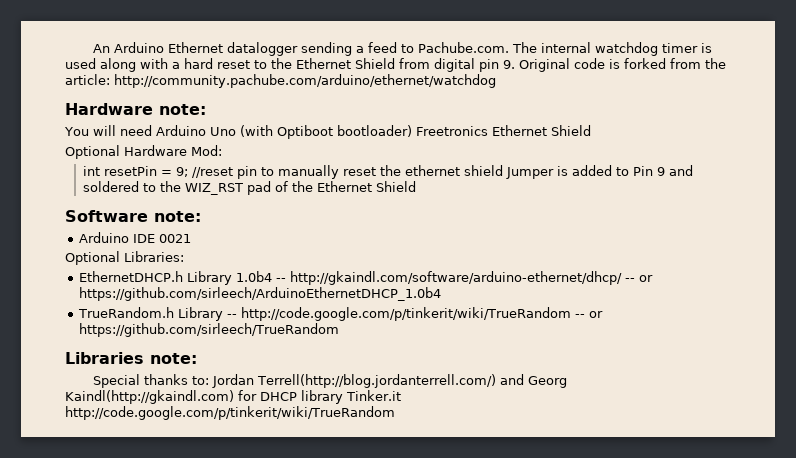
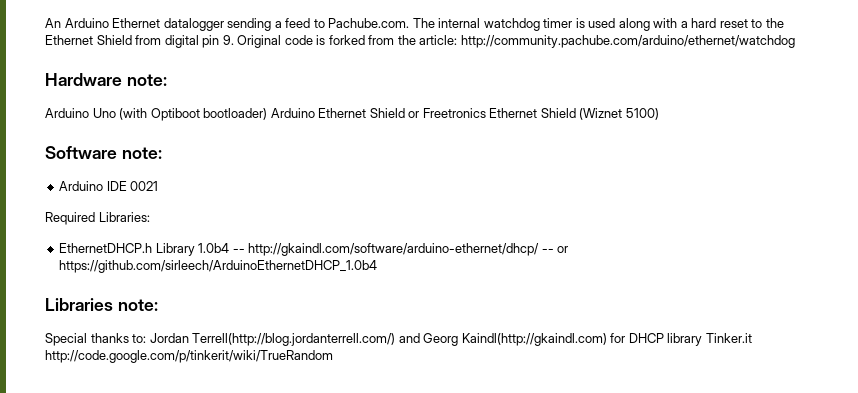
- You will need Arduino Uno (with Optiboot bootloader) Freetronics Ethernet Shield
- Optional Hardware Mod:
- int resetPin = 9; //reset pin to manually reset the ethernet shield Jumper is added to Pin 9 and soldered to the WIZ_RST pad of the Ethernet Shield
+ Arduino Uno (with Optiboot bootloader) Arduino Ethernet Shield or Freetronics Ethernet Shield (Wiznet 5100)
- Optional Libraries:
+ Required Libraries:
- TrueRandom.h Library -- http://code.google.com/p/tinkerit/wiki/TrueRandom -- or https://github.com/sirleech/TrueRandom

